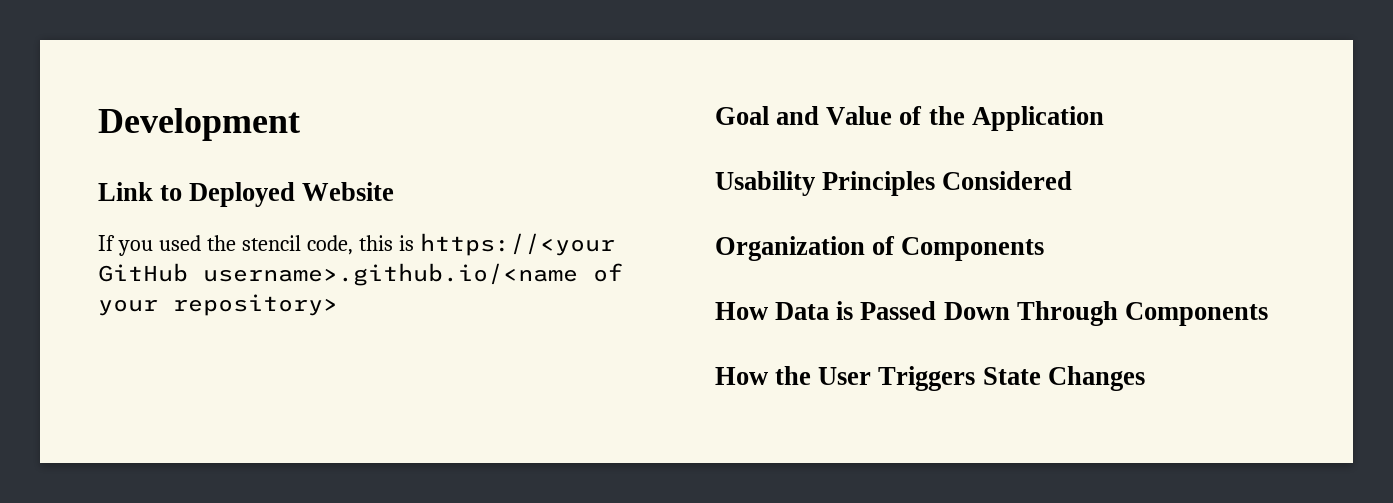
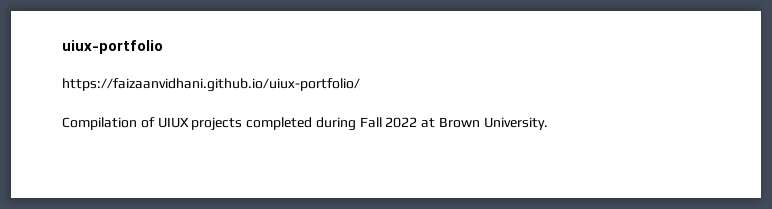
- Development
- Link to Deployed Website
- If you used the stencil code, this is https://<your GitHub username>.github.io/<name of your repository>
- Goal and Value of the Application
- Usability Principles Considered
- Organization of Components
- How Data is Passed Down Through Components
- How the User Triggers State Changes
+ uiux-portfolio
+ https://faizaanvidhani.github.io/uiux-portfolio/
+ Compilation of UIUX projects completed during Fall 2022 at Brown University.

